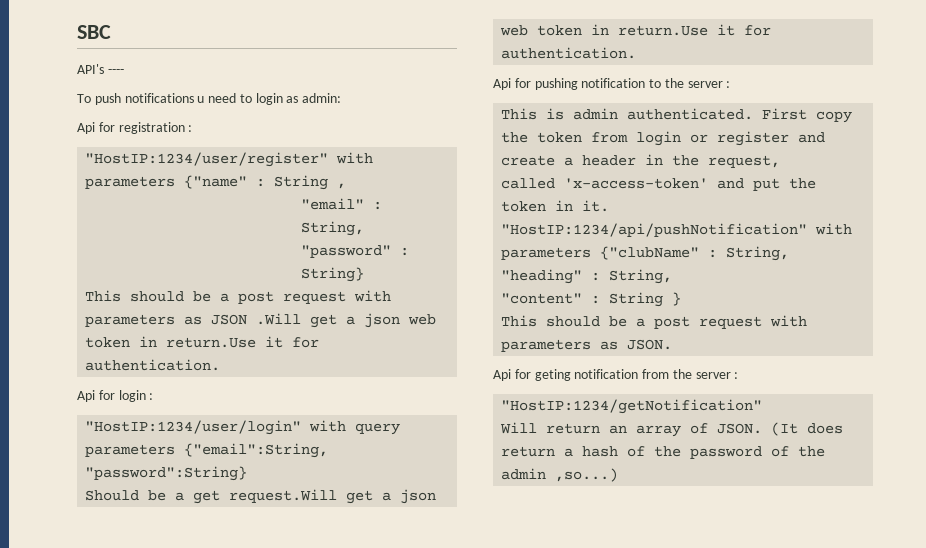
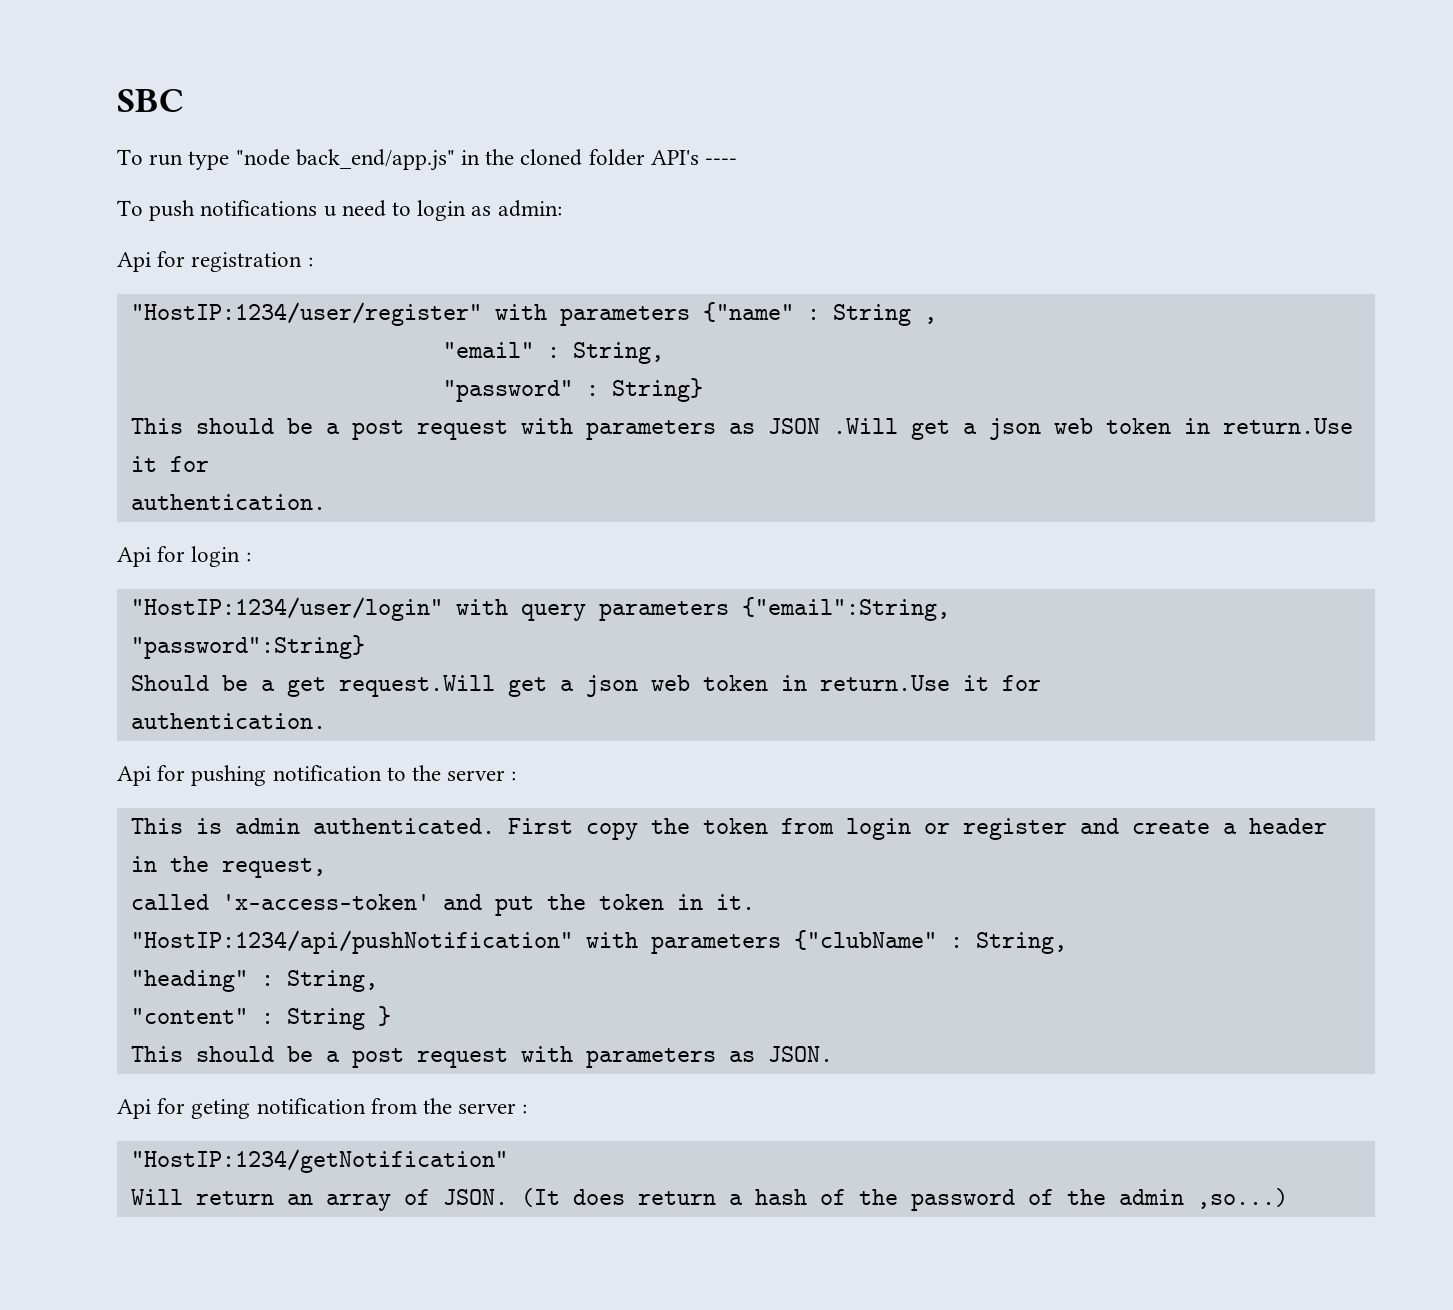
- API's ----
+ To run type "node back_end/app.js" in the cloned folder API's ----

